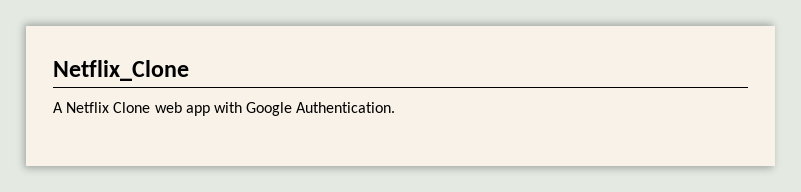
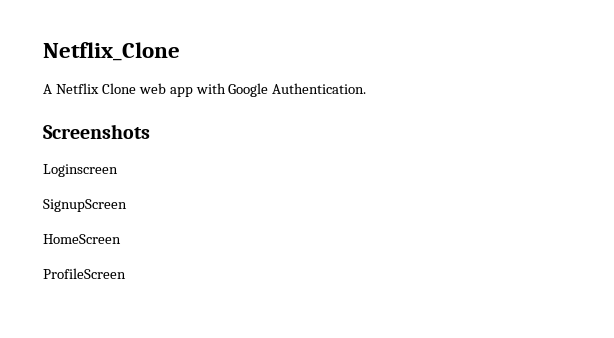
+ Screenshots
+ Loginscreen
+ SignupScreen
+ HomeScreen
+ ProfileScreen

